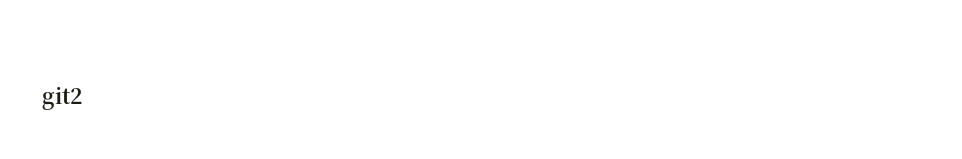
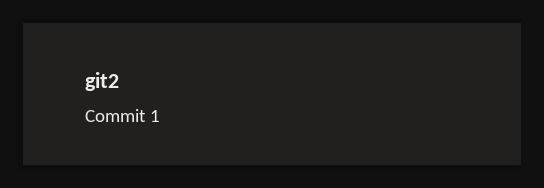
+ Commit 1

